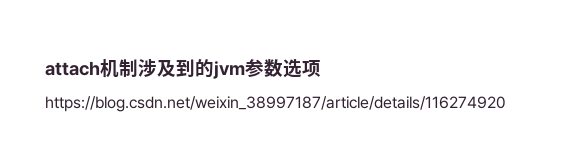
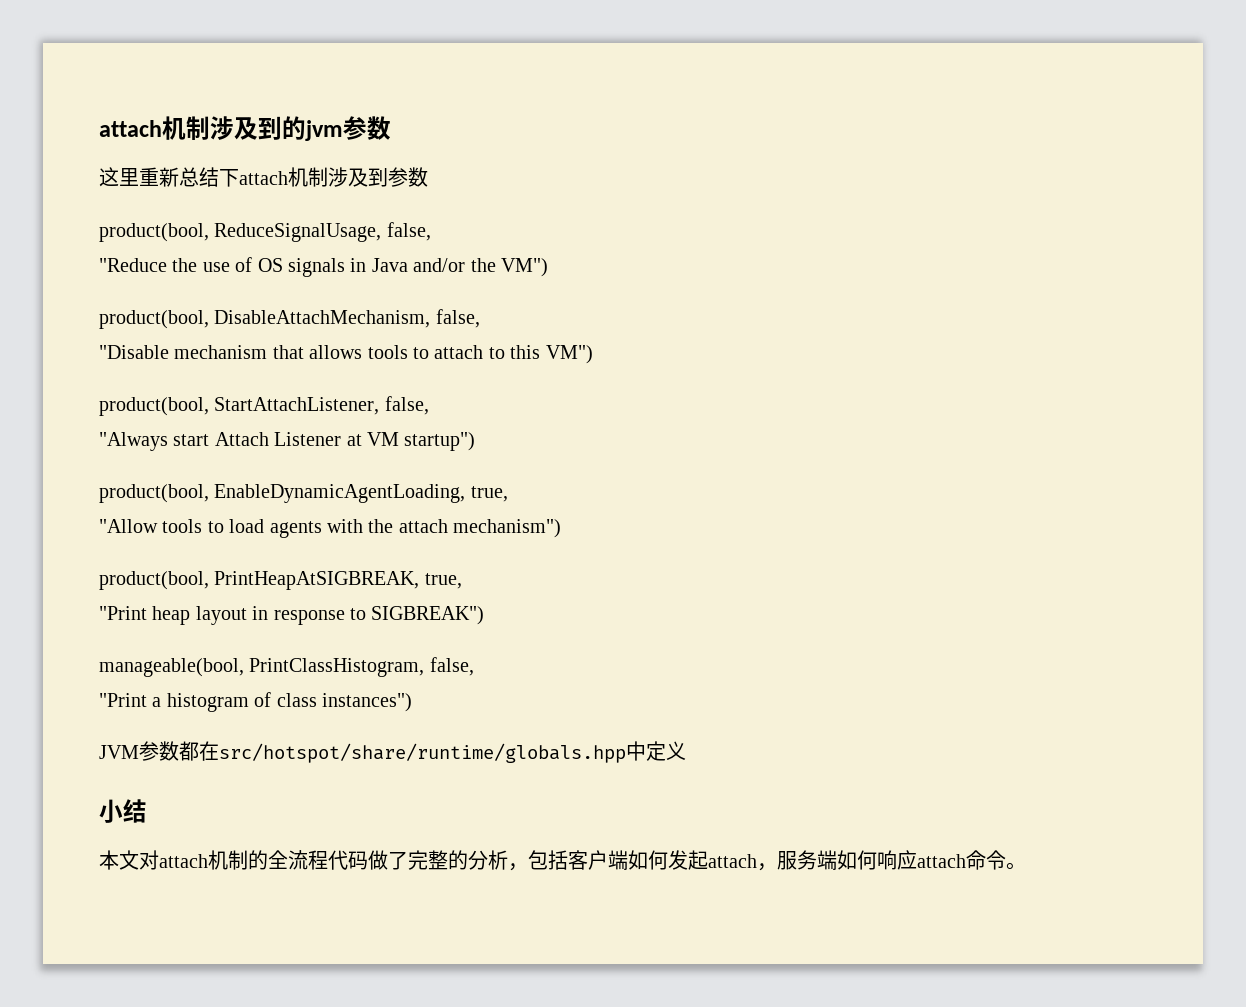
- attach机制涉及到的jvm参数选项
- https://blog.csdn.net/weixin_38997187/article/details/116274920
+ attach机制涉及到的jvm参数
+ 这里重新总结下attach机制涉及到参数
+ product(bool, ReduceSignalUsage, false,
+ "Reduce the use of OS signals in Java and/or the VM")
+ product(bool, DisableAttachMechanism, false,
+ "Disable mechanism that allows tools to attach to this VM")
+ product(bool, StartAttachListener, false,
+ "Always start Attach Listener at VM startup")
+ product(bool, EnableDynamicAgentLoading, true,
+ "Allow tools to load agents with the attach mechanism")
+ product(bool, PrintHeapAtSIGBREAK, true,
+ "Print heap layout in response to SIGBREAK")
+ manageable(bool, PrintClassHistogram, false,
+ "Print a histogram of class instances")
+ JVM参数都在src/hotspot/share/runtime/globals.hpp中定义
+ 小结
+ 本文对attach机制的全流程代码做了完整的分析，包括客户端如何发起attach，服务端如何响应attach命令。

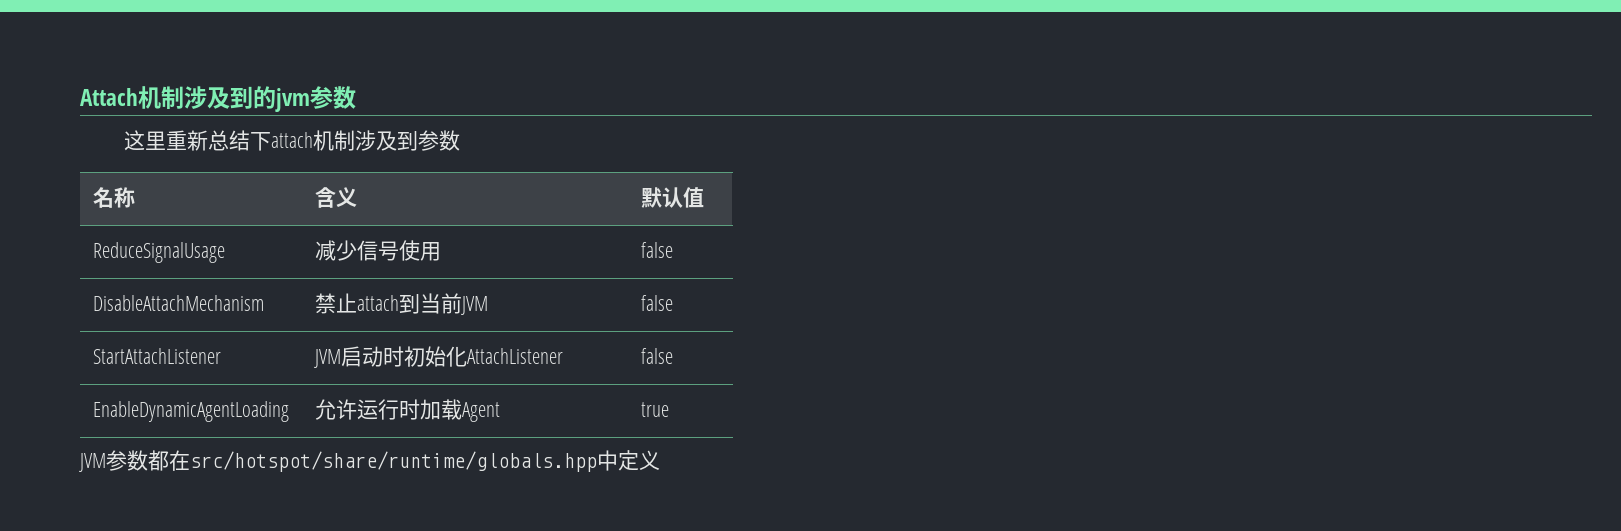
- attach机制涉及到的jvm参数
+ Attach机制涉及到的jvm参数
- product(bool, ReduceSignalUsage, false,
- "Reduce the use of OS signals in Java and/or the VM")
- product(bool, DisableAttachMechanism, false,
- "Disable mechanism that allows tools to attach to this VM")
- product(bool, StartAttachListener, false,
- "Always start Attach Listener at VM startup")
- product(bool, EnableDynamicAgentLoading, true,
- "Allow tools to load agents with the attach mechanism")
- product(bool, PrintHeapAtSIGBREAK, true,
- "Print heap layout in response to SIGBREAK")
- manageable(bool, PrintClassHistogram, false,
- "Print a histogram of class instances")
+ 名称 | 含义 | 默认值
+ ReduceSignalUsage | 减少信号使用 | false
+ DisableAttachMechanism | 禁止attach到当前JVM | false
+ StartAttachListener | JVM启动时初始化AttachListener | false
+ EnableDynamicAgentLoading | 允许运行时加载Agent | true
- 小结
- 本文对attach机制的全流程代码做了完整的分析，包括客户端如何发起attach，服务端如何响应attach命令。

